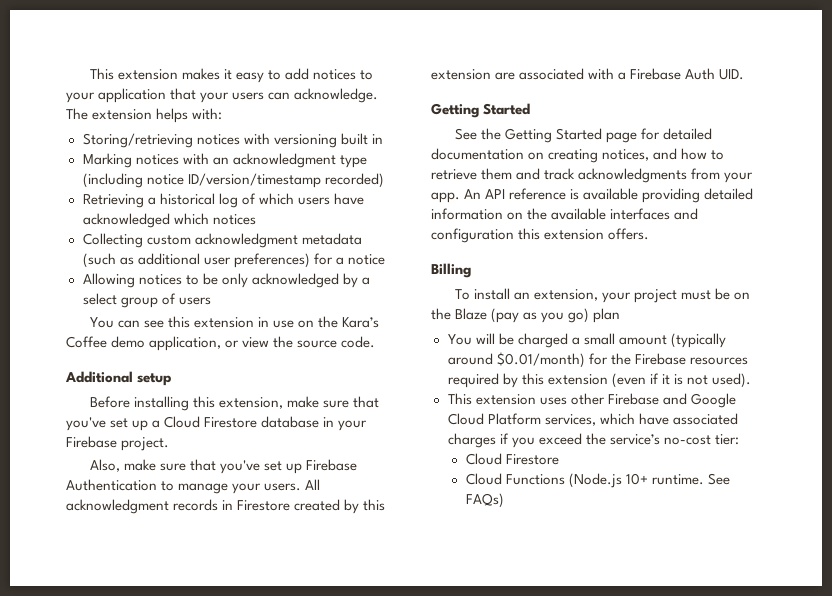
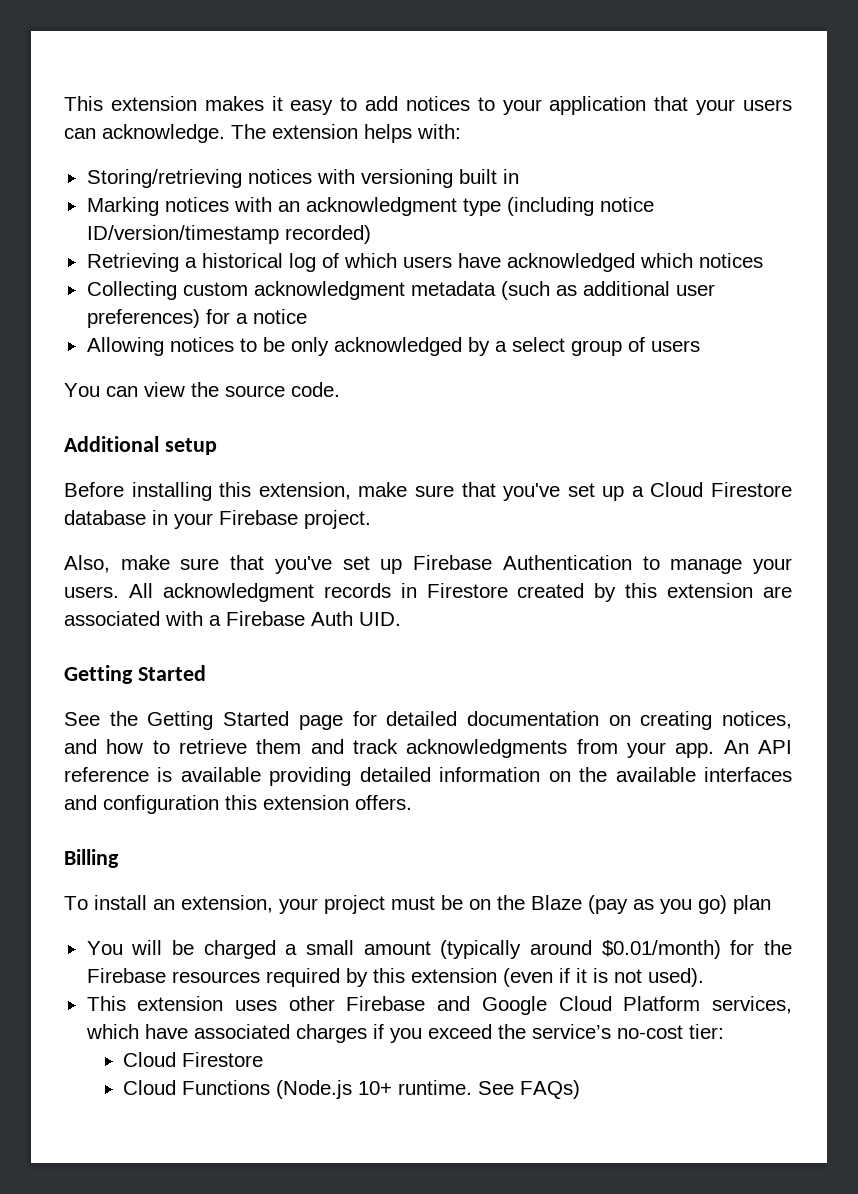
- You can see this extension in use on the Kara’s Coffee demo application, or view the source code.
+ You can view the source code.

